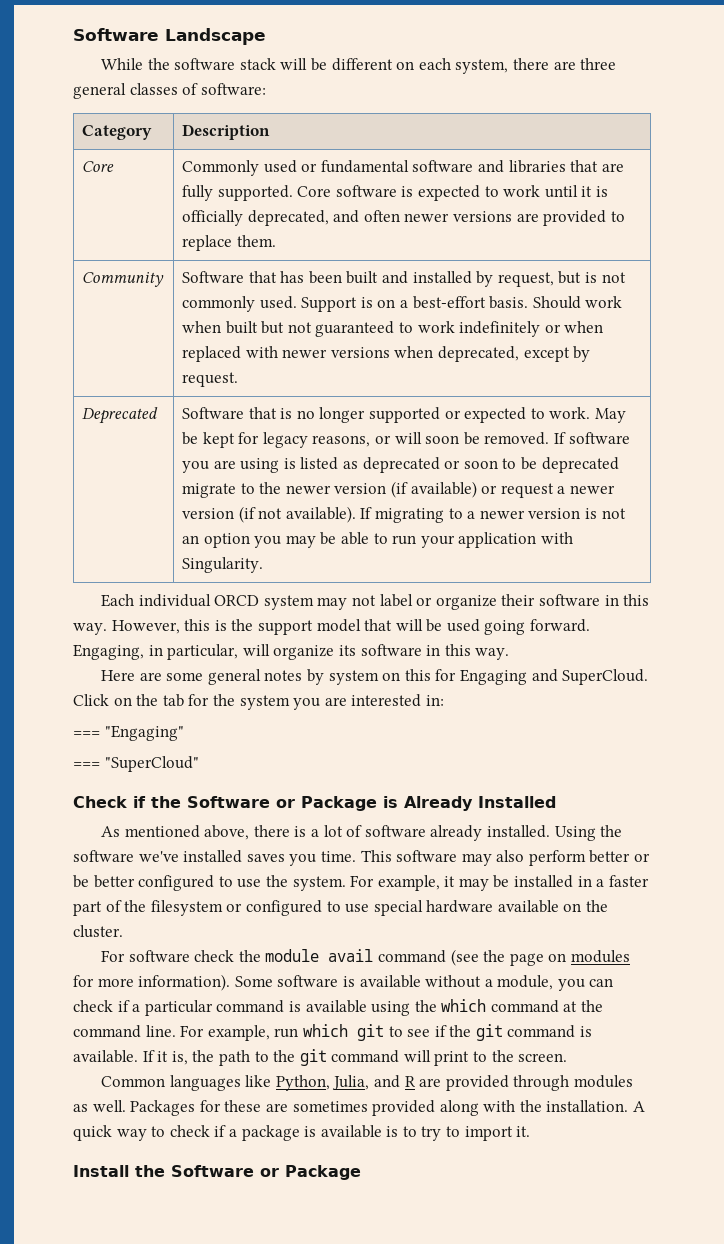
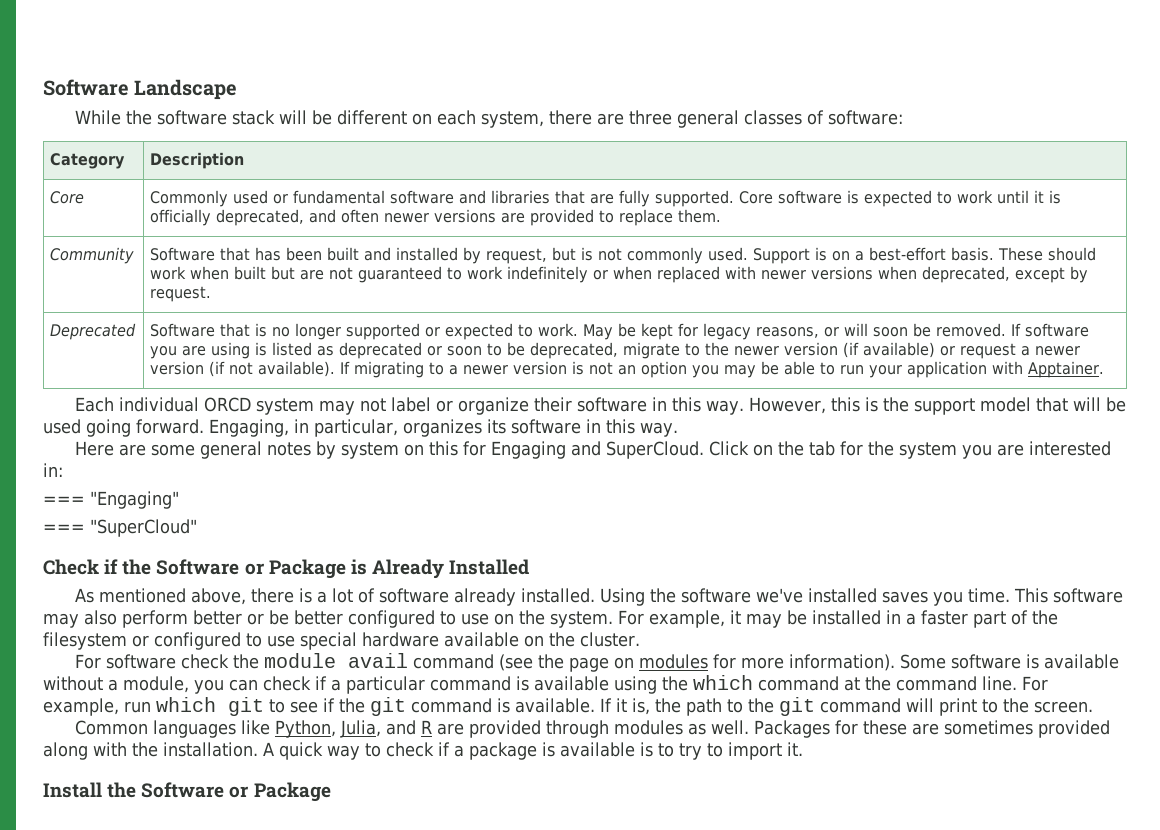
- Should work when built but not guaranteed to work indefinitely or when replaced with newer versions when deprecated, except by request.
+ These should work when built but are not guaranteed to work indefinitely or when replaced with newer versions when deprecated, except by request.
- If software you are using is listed as deprecated or soon to be deprecated migrate to the newer version (if available) or request a newer version (if not available).
+ If software you are using is listed as deprecated or soon to be deprecated, migrate to the newer version (if available) or request a newer version (if not available).
- If migrating to a newer version is not an option you may be able to run your application with Singularity.
+ If migrating to a newer version is not an option you may be able to run your application with Apptainer.
- Engaging, in particular, will organize its software in this way.
+ Engaging, in particular, organizes its software in this way.
- This software may also perform better or be better configured to use the system.
+ This software may also perform better or be better configured to use on the system.

